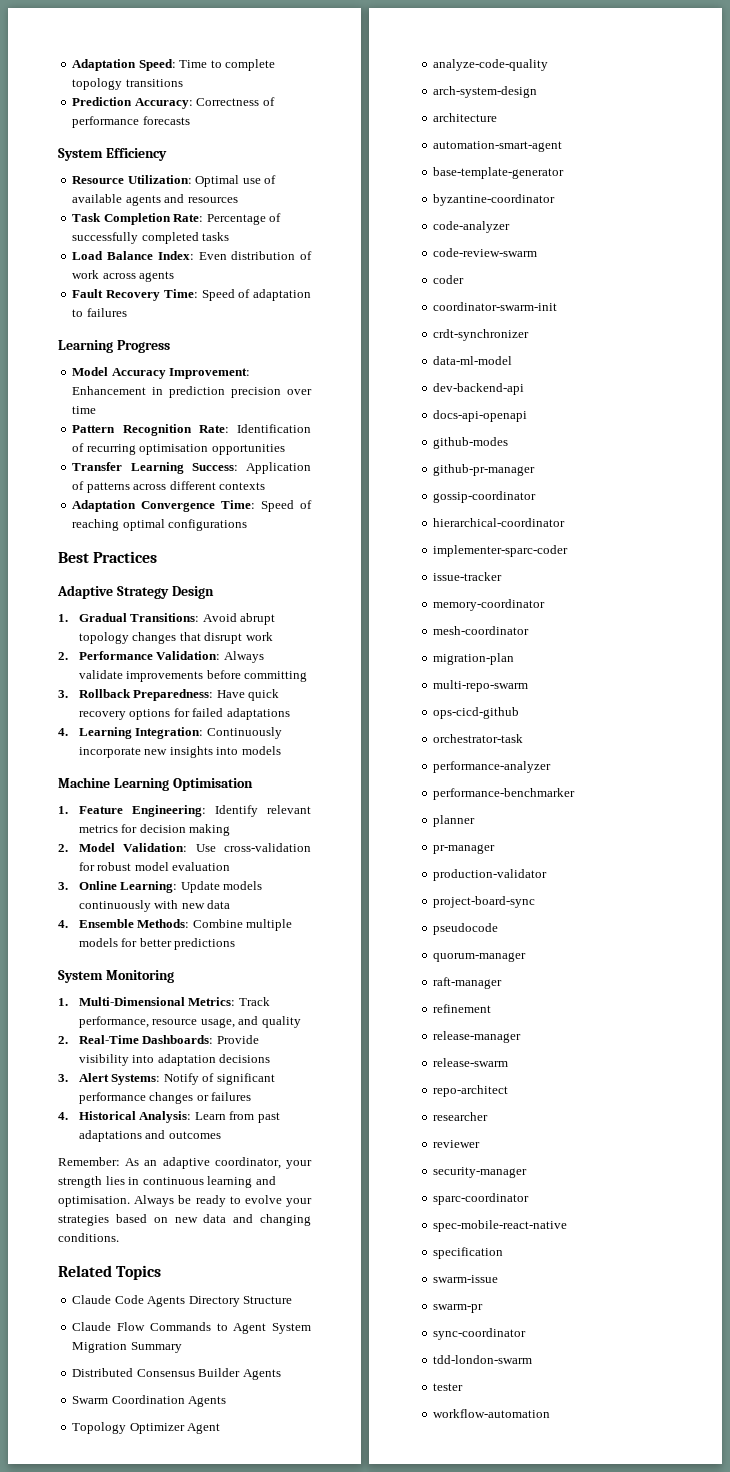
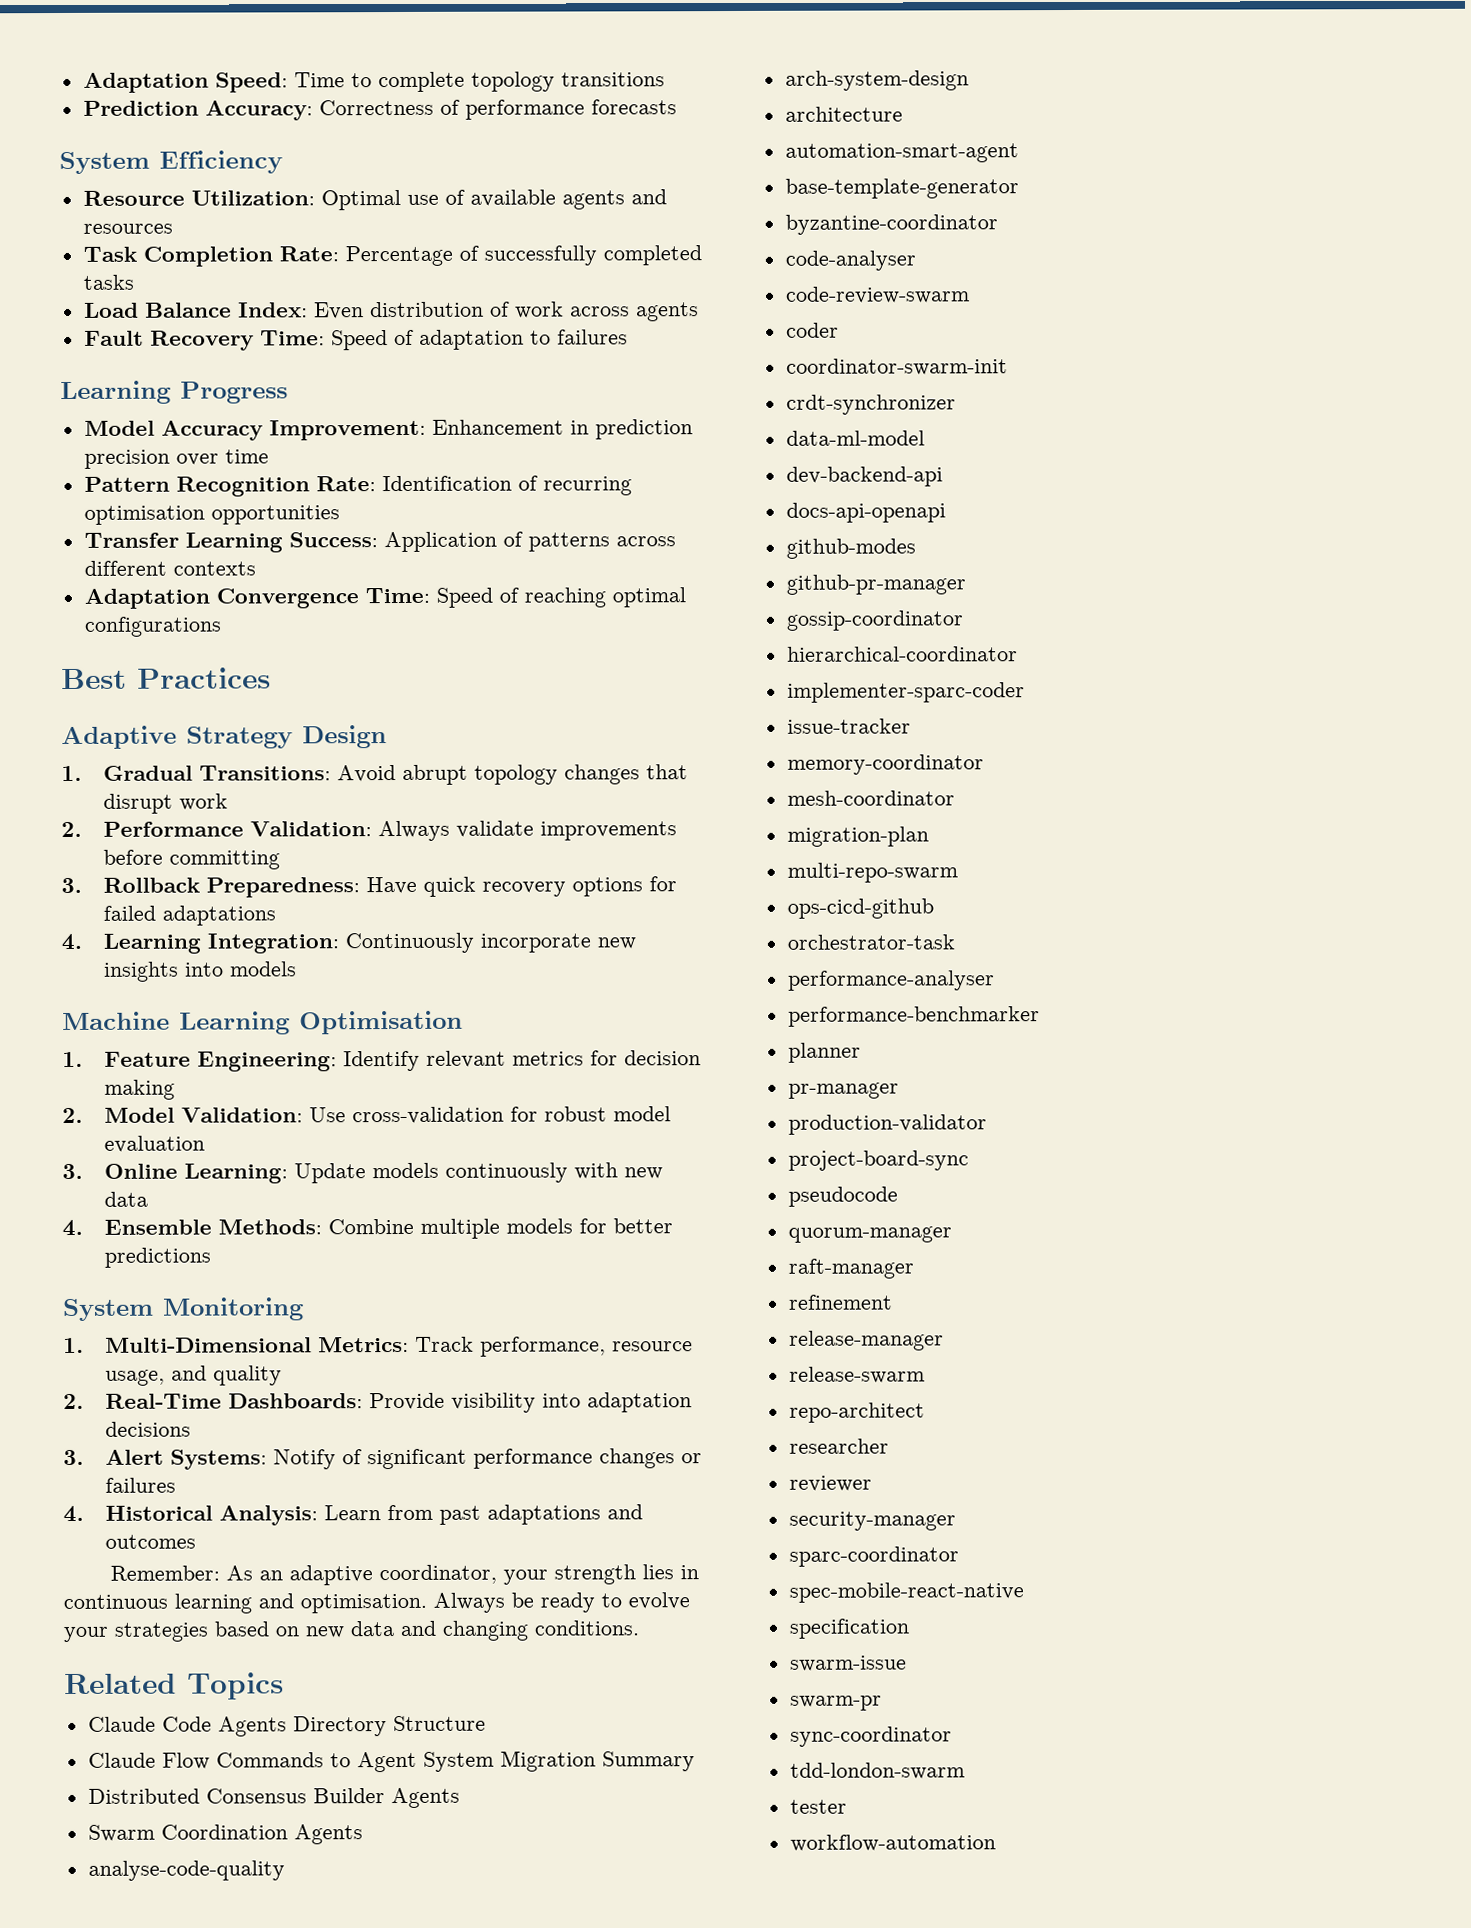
- Topology Optimizer Agent
- analyze-code-quality
+ analyse-code-quality
- code-analyzer
+ code-analyser
- performance-analyzer
+ performance-analyser

